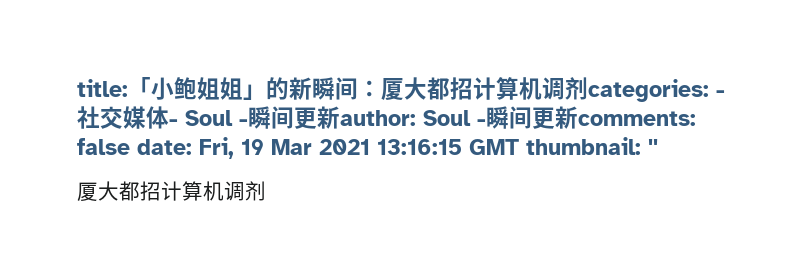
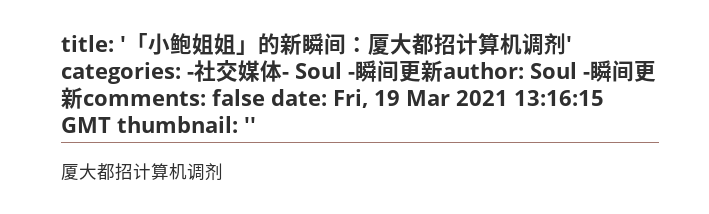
- title:「小鲍姐姐」的新瞬间：厦大都招计算机调剂categories: -社交媒体- Soul -瞬间更新author: Soul -瞬间更新comments: false date: Fri, 19 Mar 2021 13:16:15 GMT thumbnail: ''
+ title: '「小鲍姐姐」的新瞬间：厦大都招计算机调剂' categories: -社交媒体- Soul -瞬间更新author: Soul -瞬间更新comments: false date: Fri, 19 Mar 2021 13:16:15 GMT thumbnail: ''

